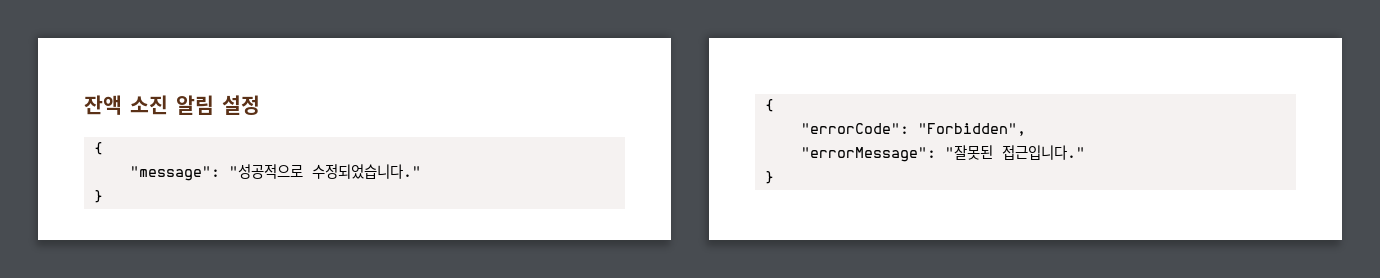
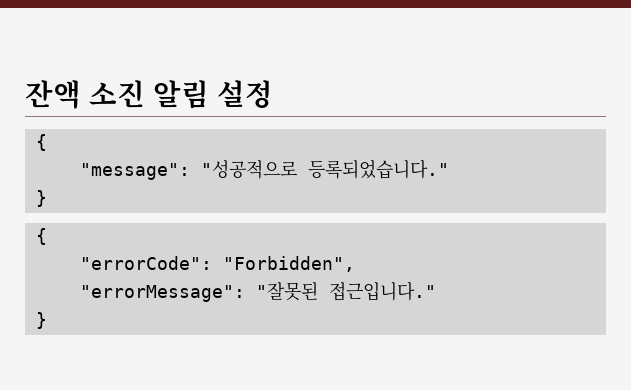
- "message": "성공적으로 수정되었습니다."
+ "message": "성공적으로 등록되었습니다."

